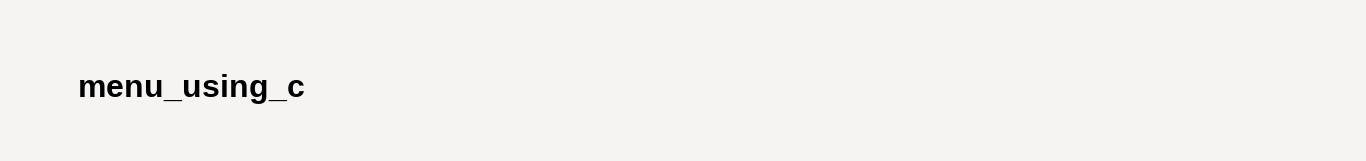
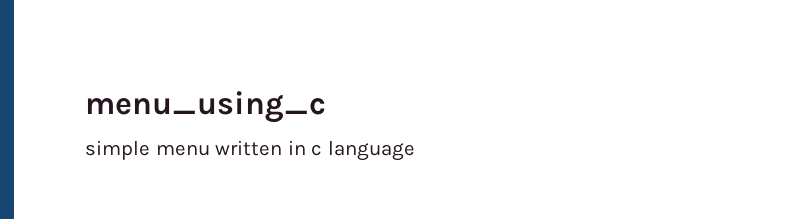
+ simple menu written in c language

